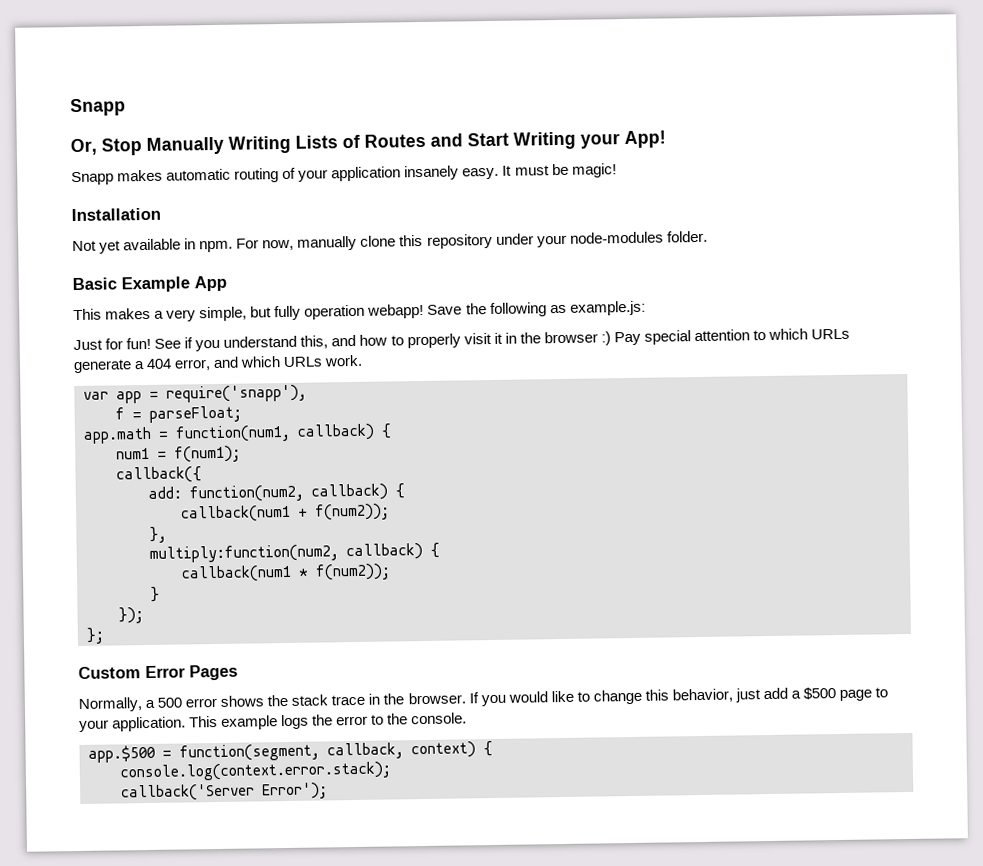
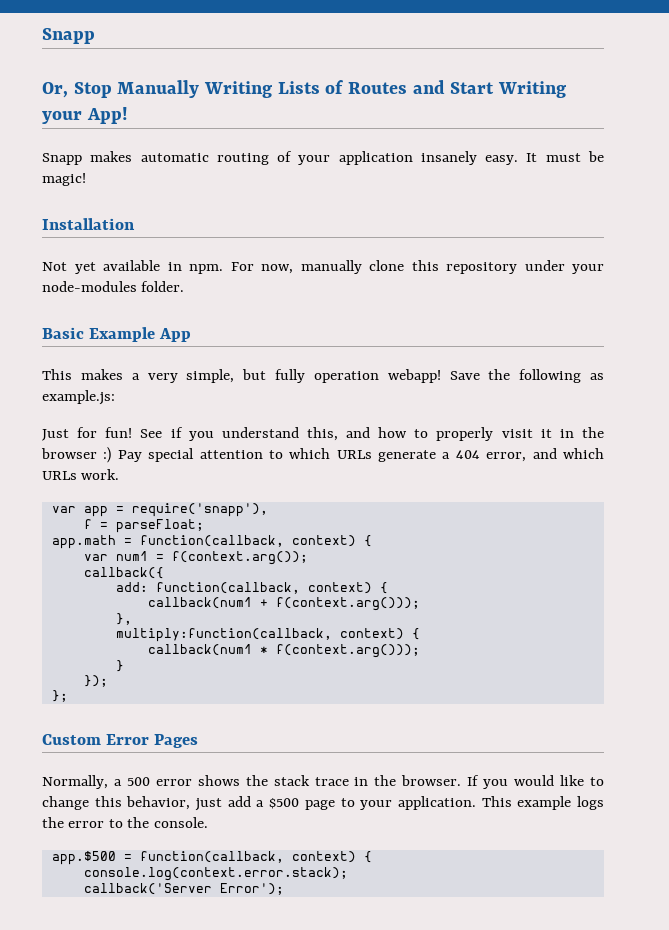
- app.math = function(num1, callback) {
- num1 = f(num1);
+ app.math = function(callback, context) {
+ var num1 = f(context.arg());
- add: function(num2, callback) {
+ add: function(callback, context) {
- callback(num1 + f(num2));
+ callback(num1 + f(context.arg()));
- multiply:function(num2, callback) {
+ multiply:function(callback, context) {
- callback(num1 * f(num2));
+ callback(num1 * f(context.arg()));
- app.$500 = function(segment, callback, context) {
+ app.$500 = function(callback, context) {

